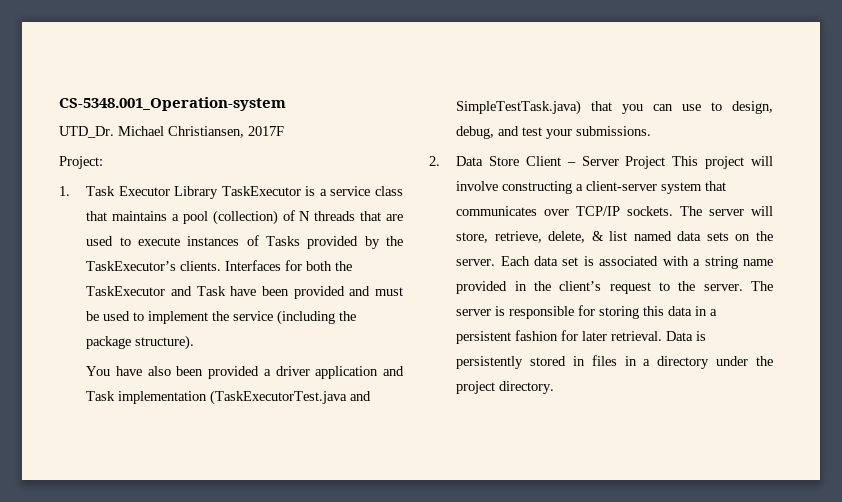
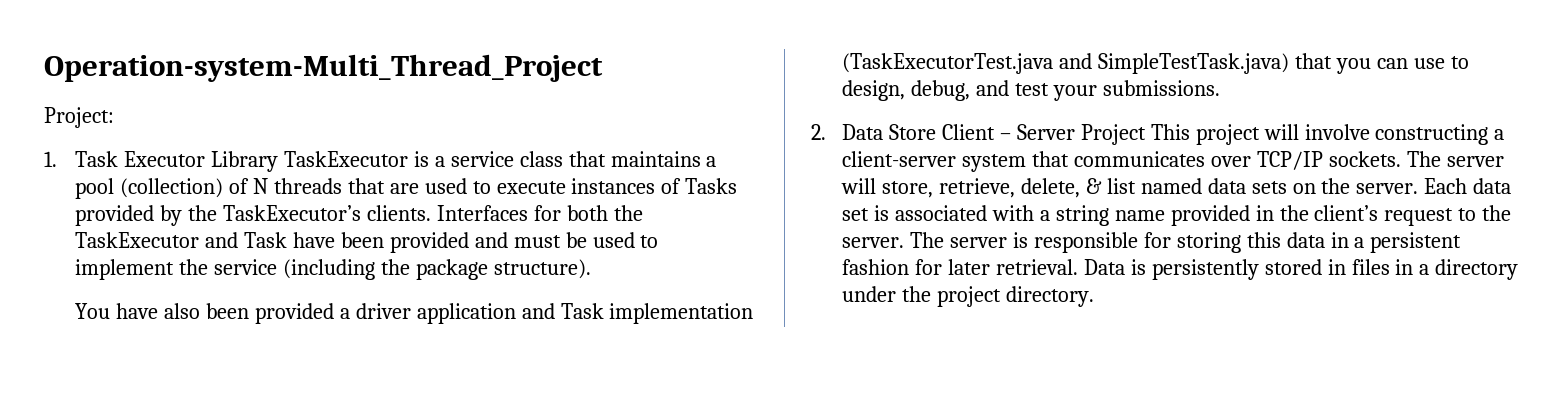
- CS-5348.001_Operation-system
- UTD_Dr. Michael Christiansen, 2017F
+ Operation-system-Multi_Thread_Project

